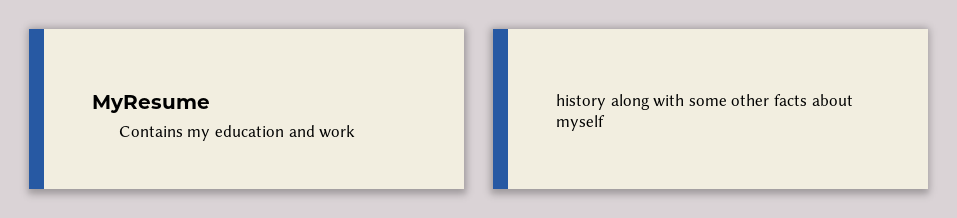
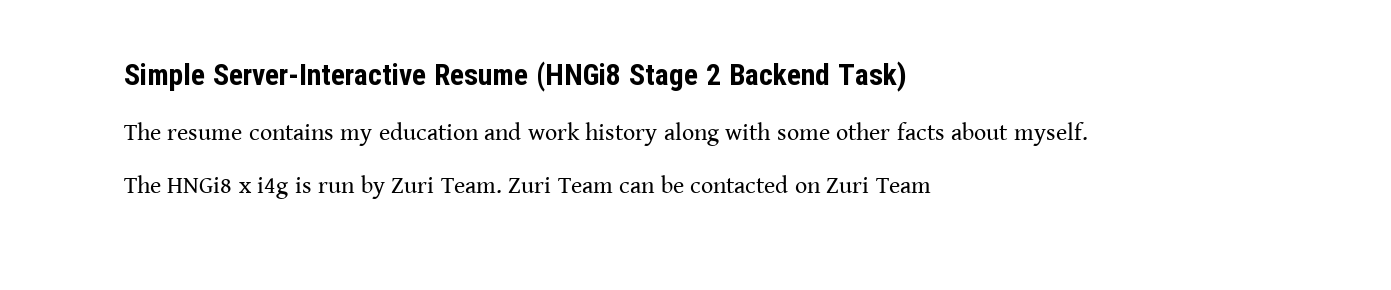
- MyResume
- Contains my education and work history along with some other facts about myself
+ Simple Server-Interactive Resume (HNGi8 Stage 2 Backend Task)
+ The resume contains my education and work history along with some other facts about myself.
+ The HNGi8 x i4g is run by Zuri Team. Zuri Team can be contacted on Zuri Team

